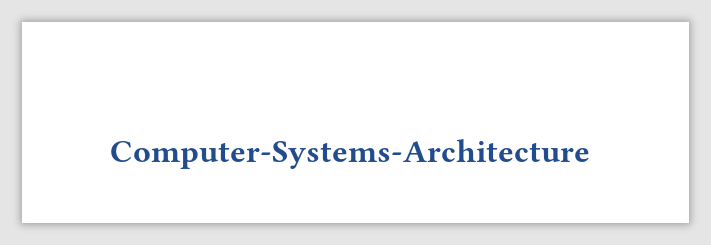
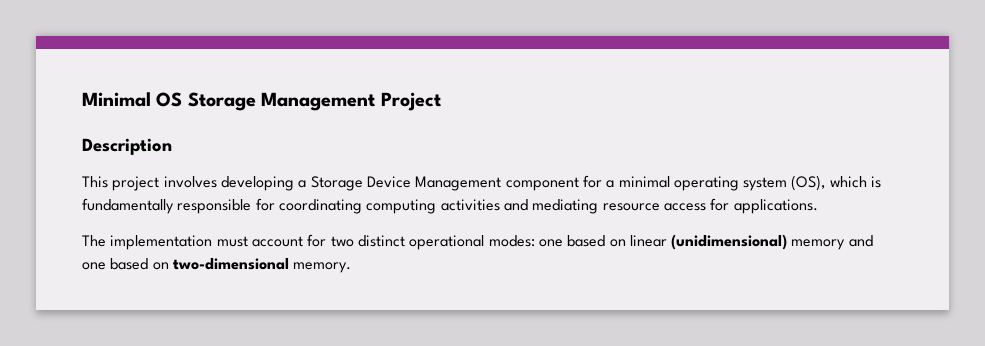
- Computer-Systems-Architecture
+ Minimal OS Storage Management Project
+ Description
+ This project involves developing a Storage Device Management component for a minimal operating system (OS), which is fundamentally responsible for coordinating computing activities and mediating resource access for applications.
+ The implementation must account for two distinct operational modes: one based on linear (unidimensional) memory and one based on two-dimensional memory.

